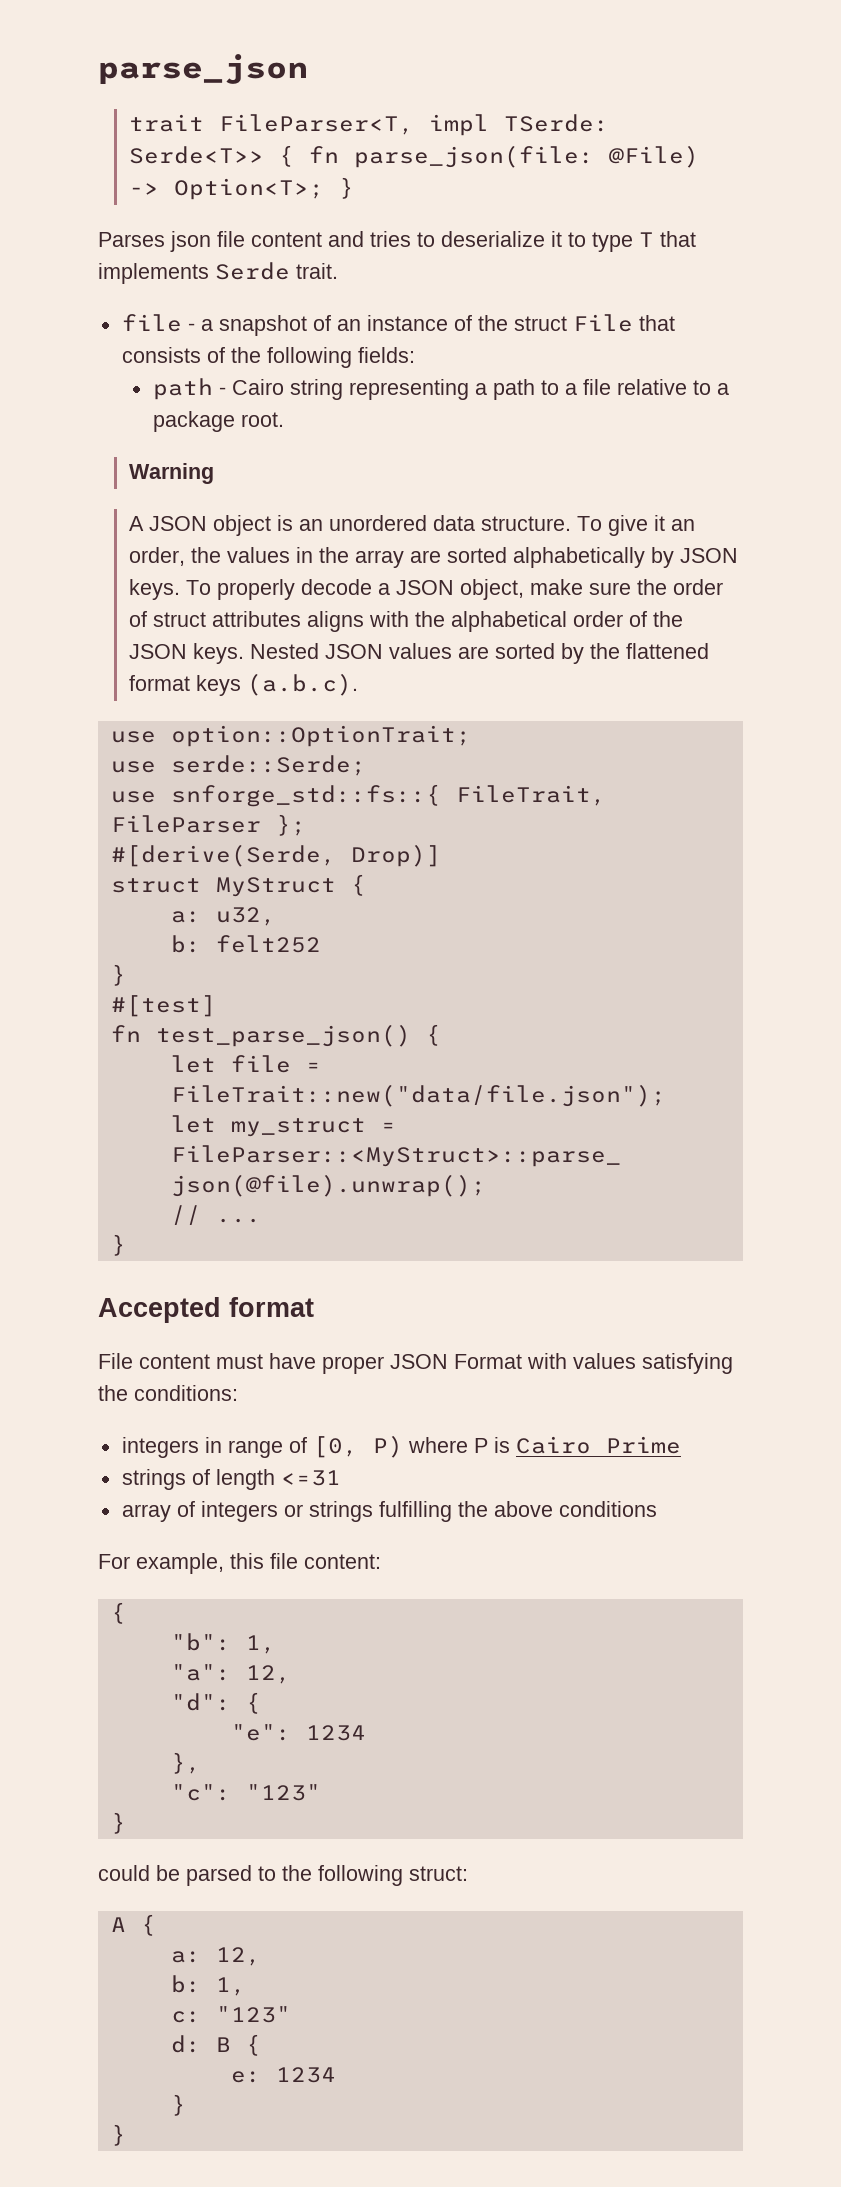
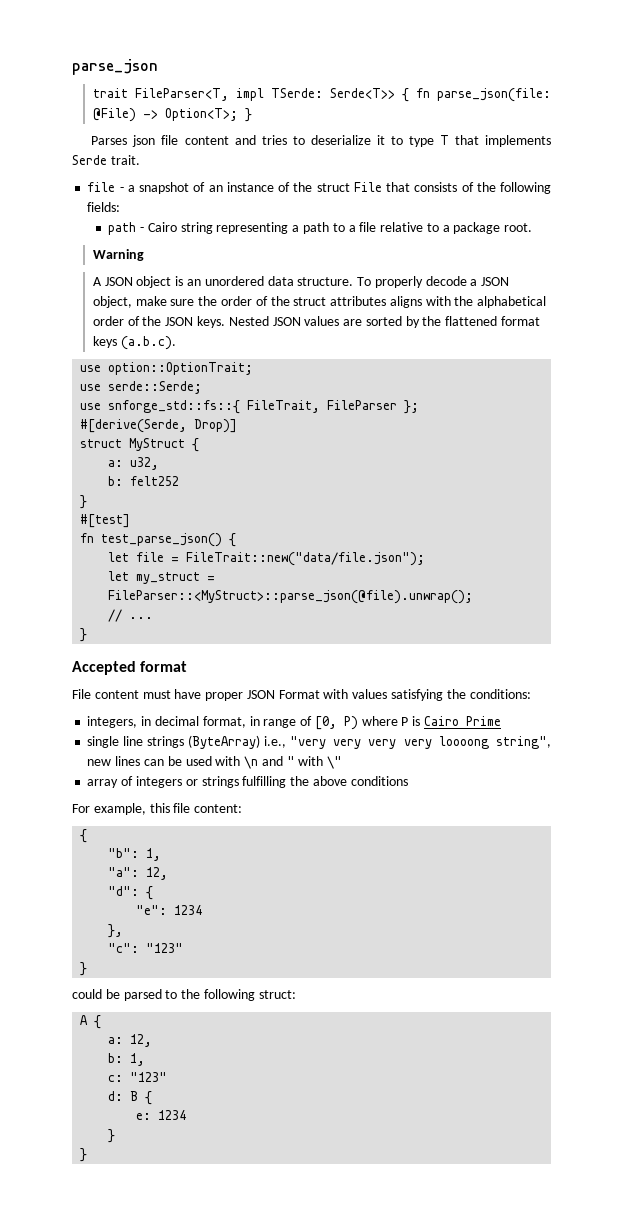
- To give it an order, the values in the array are sorted alphabetically by JSON keys. To properly decode a JSON object, make sure the order of struct attributes aligns with the alphabetical order of the JSON keys.
+ To properly decode a JSON object, make sure the order of the struct attributes aligns with the alphabetical order of the JSON keys.
- integers in range of [0, P) where P is Cairo Prime
+ integers, in decimal format, in range of [0, P) where P is Cairo Prime
- strings of length <=31
+ single line strings (ByteArray) i.e., "very very very very loooong string", new lines can be used with \n and " with \"

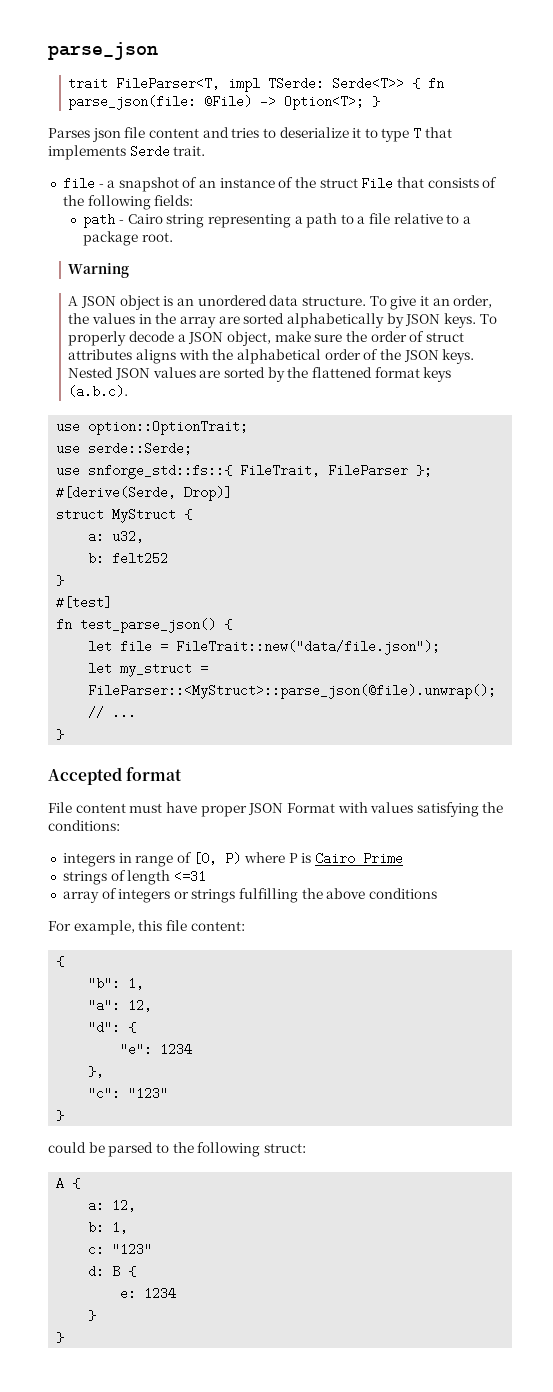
- To properly decode a JSON object, make sure the order of the struct attributes aligns with the alphabetical order of the JSON keys.
+ To give it an order, the values in the array are sorted alphabetically by JSON keys. To properly decode a JSON object, make sure the order of struct attributes aligns with the alphabetical order of the JSON keys.
- integers, in decimal format, in range of [0, P) where P is Cairo Prime
+ integers in range of [0, P) where P is Cairo Prime
- single line strings (ByteArray) i.e., "very very very very loooong string", new lines can be used with \n and " with \"
+ strings of length <=31

